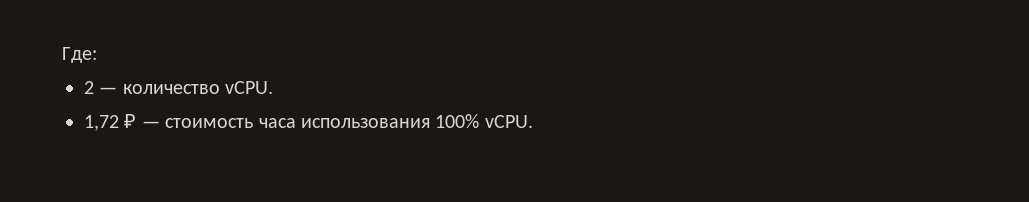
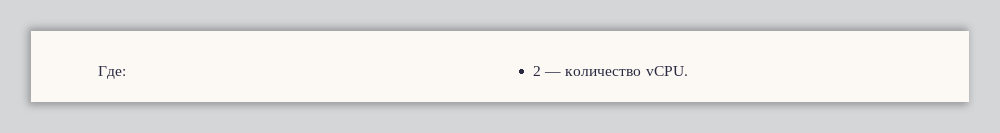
- 1,72 ₽ — стоимость часа использования 100% vCPU.

